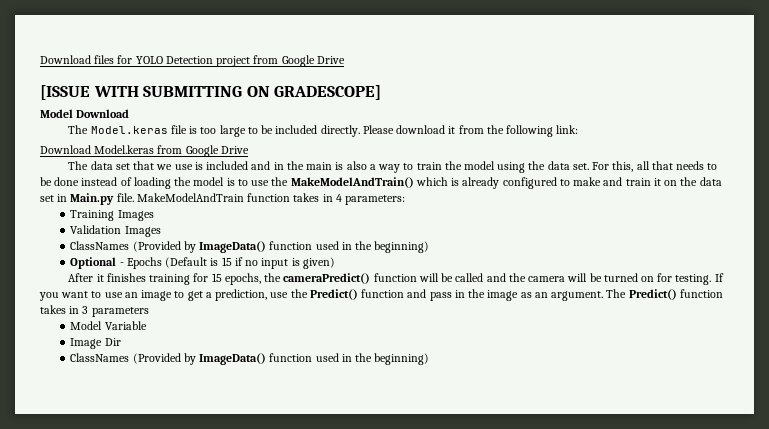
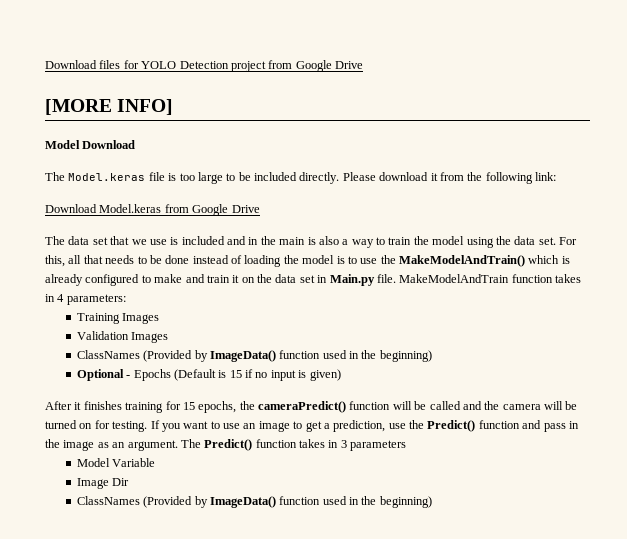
- [ISSUE WITH SUBMITTING ON GRADESCOPE]
+ [MORE INFO]

